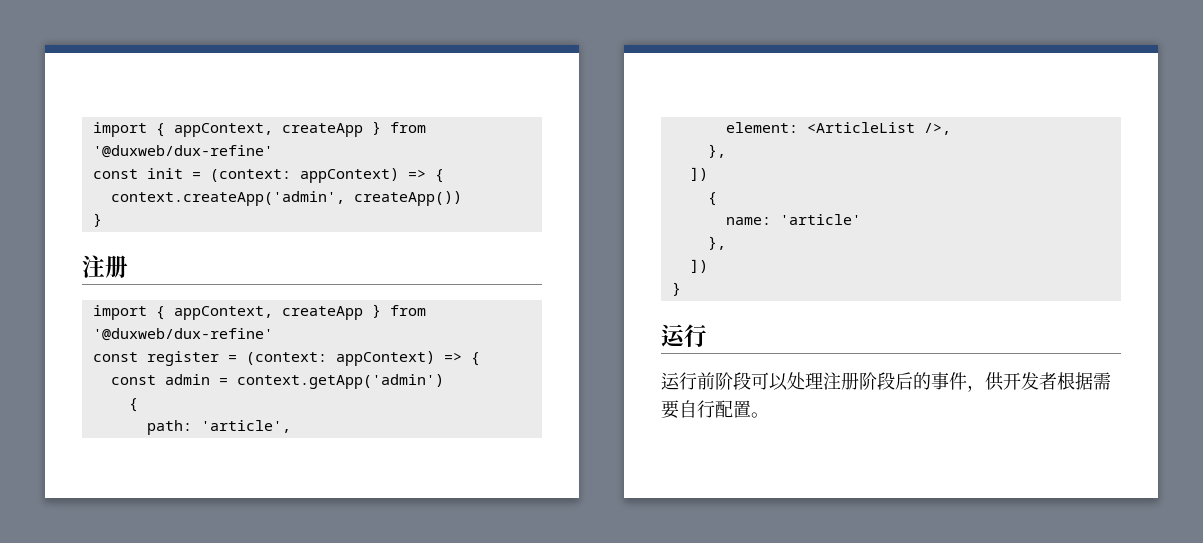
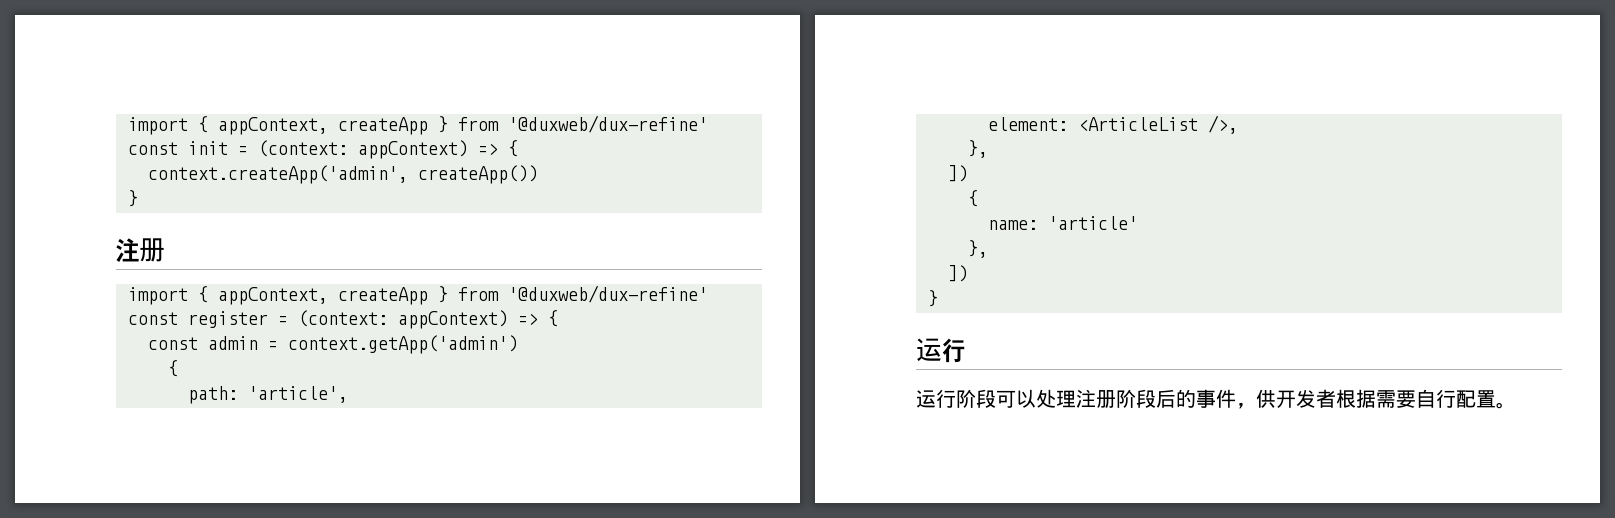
- 运行前阶段可以处理注册阶段后的事件，供开发者根据需要自行配置。
+ 运行阶段可以处理注册阶段后的事件，供开发者根据需要自行配置。

